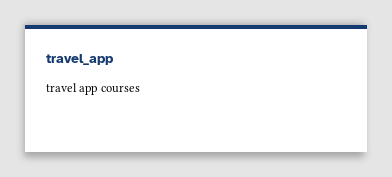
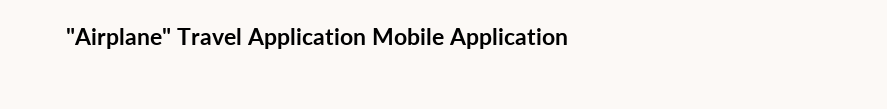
- travel_app
- travel app courses
+ "Airplane" Travel Application Mobile Application

